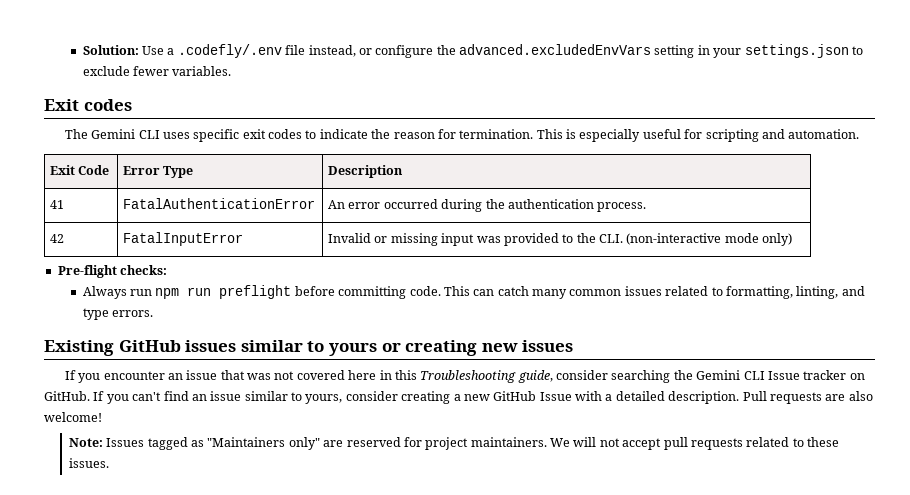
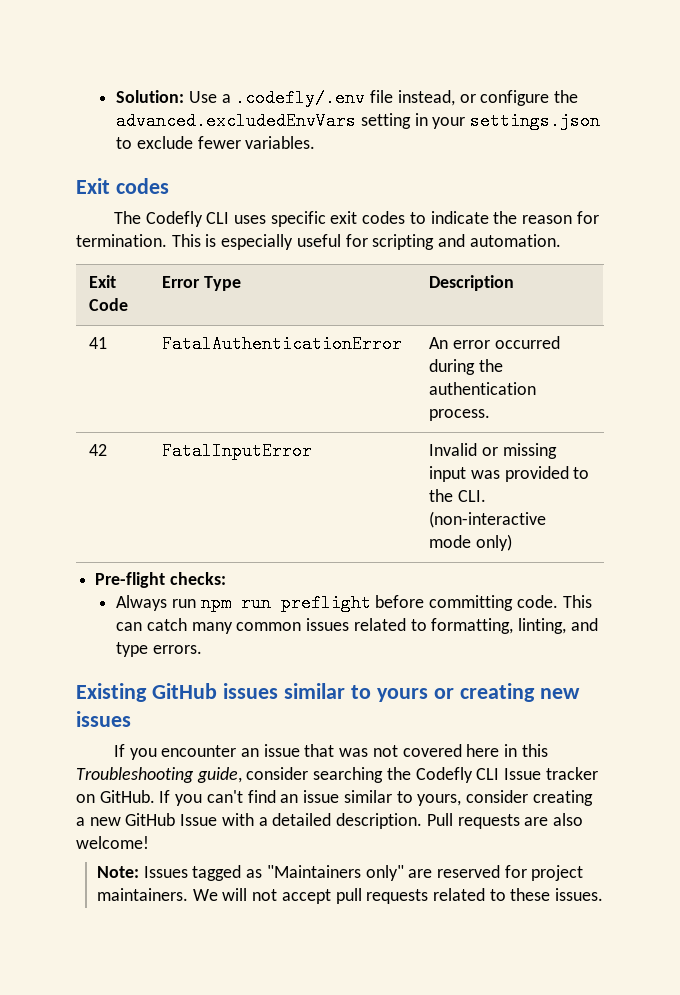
- The Gemini CLI uses specific exit codes to indicate the reason for termination.
+ The Codefly CLI uses specific exit codes to indicate the reason for termination.
- If you encounter an issue that was not covered here in this Troubleshooting guide, consider searching the Gemini CLI Issue tracker on GitHub.
+ If you encounter an issue that was not covered here in this Troubleshooting guide, consider searching the Codefly CLI Issue tracker on GitHub.

